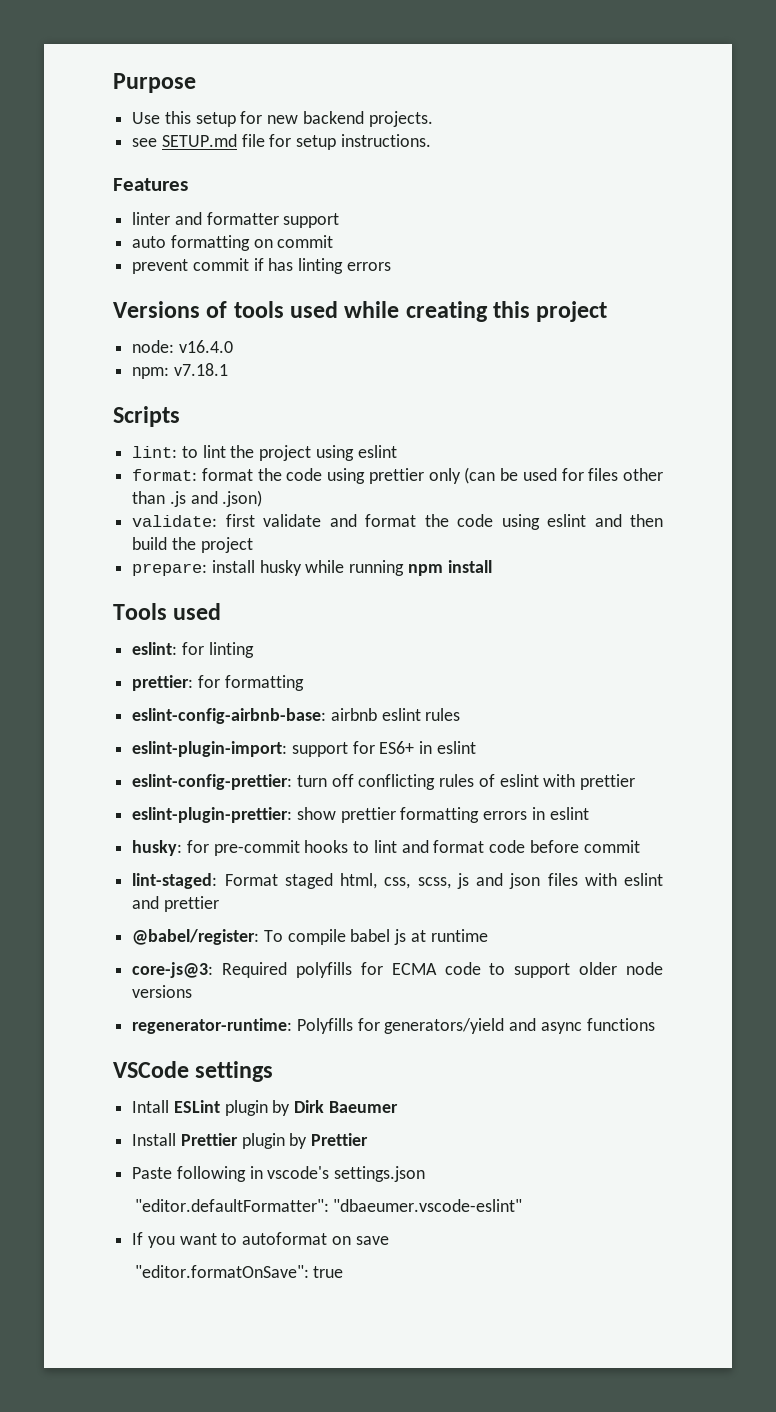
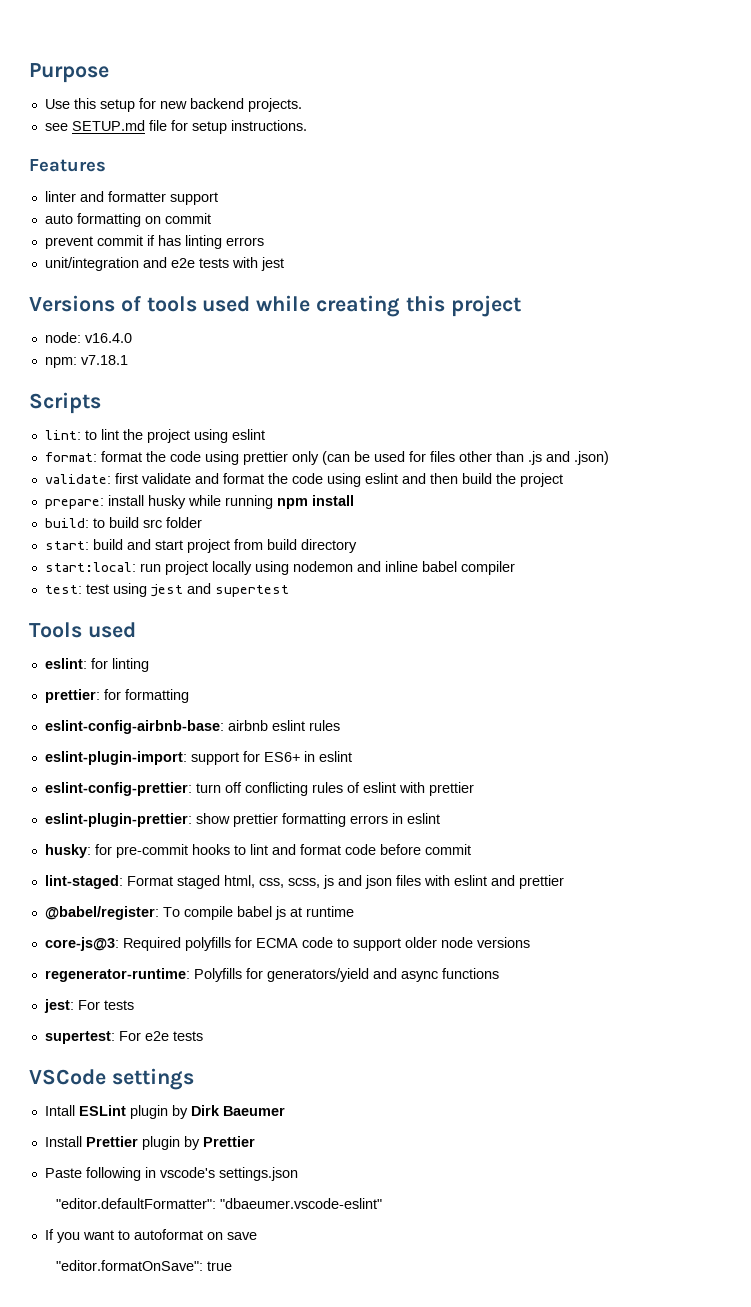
+ unit/integration and e2e tests with jest
+ build: to build src folder
+ start: build and start project from build directory
+ start:local: run project locally using nodemon and inline babel compiler
+ test: test using jest and supertest
+ jest: For tests
+ supertest: For e2e tests

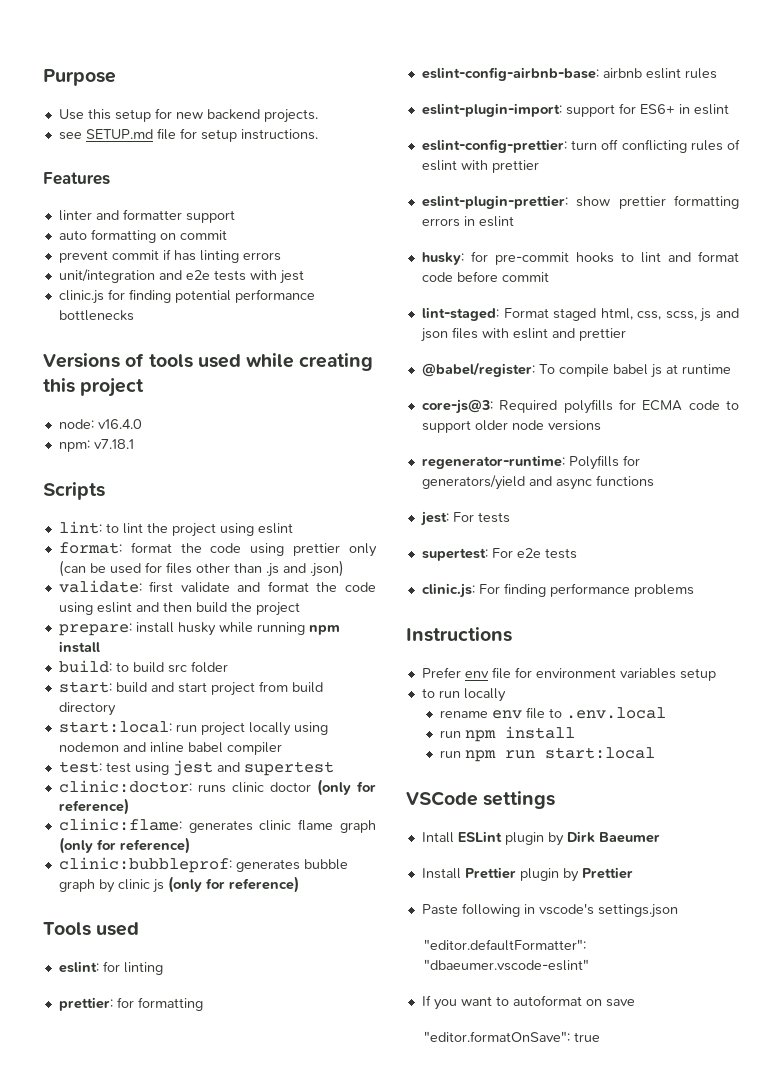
+ clinic.js for finding potential performance bottlenecks
+ clinic:doctor: runs clinic doctor (only for reference)
+ clinic:flame: generates clinic flame graph (only for reference)
+ clinic:bubbleprof: generates bubble graph by clinic js (only for reference)
+ clinic.js: For finding performance problems
+ Instructions
+ Prefer env file for environment variables setup
+ to run locally
+ rename env file to .env.local
+ run npm install
+ run npm run start:local

